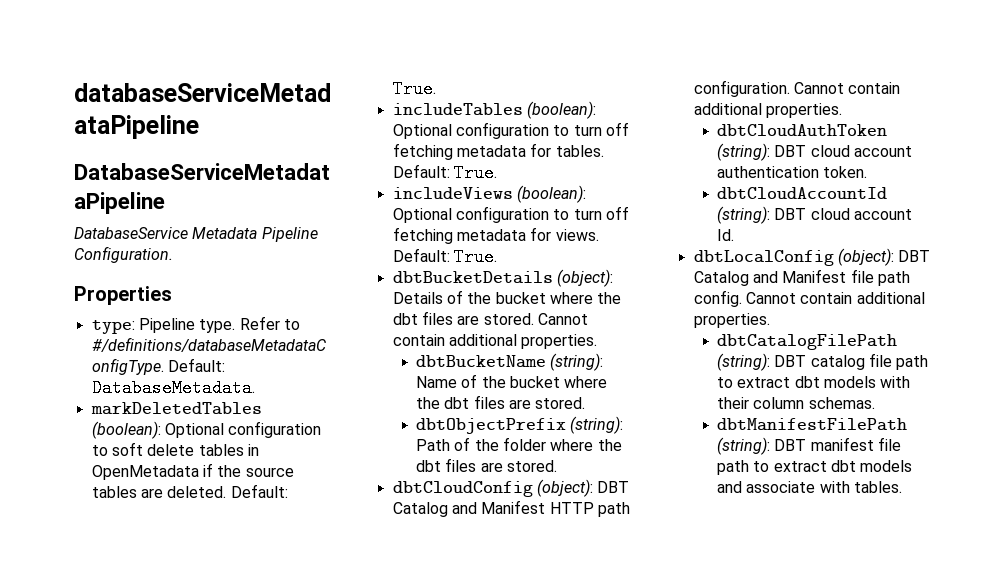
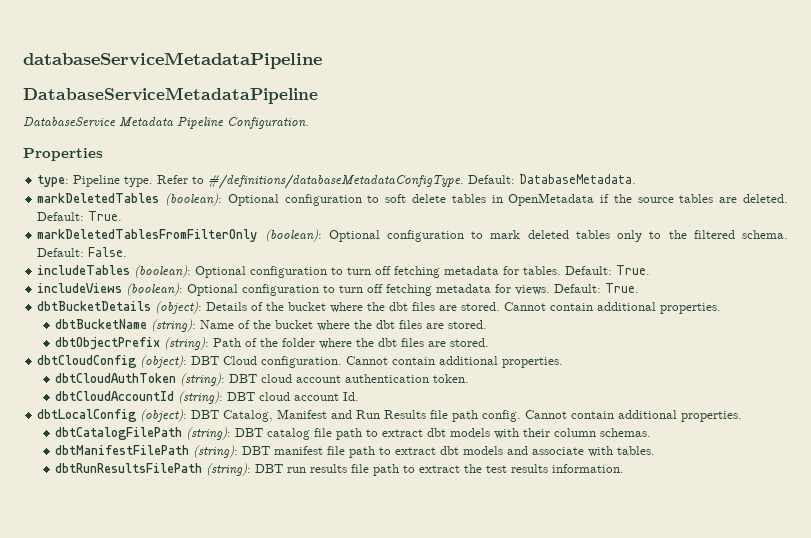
+ markDeletedTablesFromFilterOnly (boolean): Optional configuration to mark deleted tables only to the filtered schema. Default: False.
- dbtCloudConfig (object): DBT Catalog and Manifest HTTP path configuration.
+ dbtCloudConfig (object): DBT Cloud configuration.
- dbtLocalConfig (object): DBT Catalog and Manifest file path config.
+ dbtLocalConfig (object): DBT Catalog, Manifest and Run Results file path config.
+ dbtRunResultsFilePath (string): DBT run results file path to extract the test results information.

